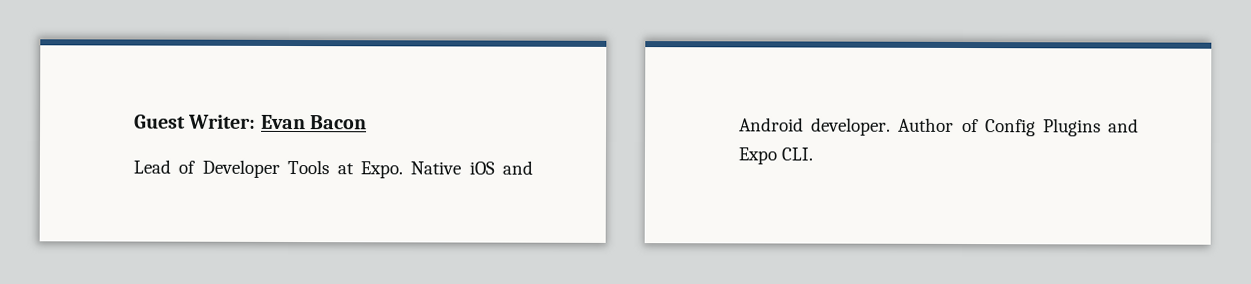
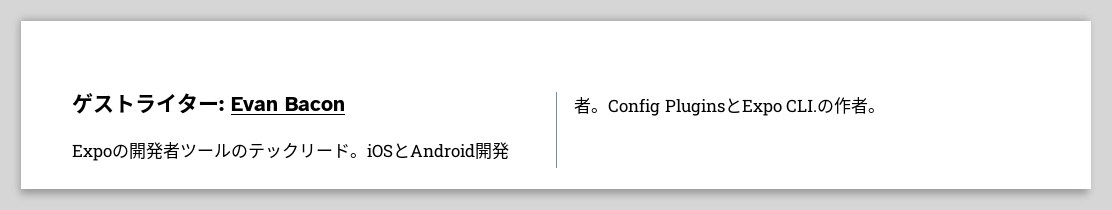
- Guest Writer: Evan Bacon
- Lead of Developer Tools at Expo. Native iOS and Android developer. Author of Config Plugins and Expo CLI.
+ ゲストライター: Evan Bacon
+ Expoの開発者ツールのテックリード。iOSとAndroid開発者。Config PluginsとExpo CLI.の作者。

